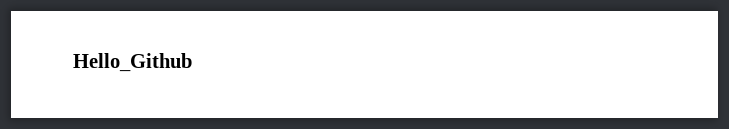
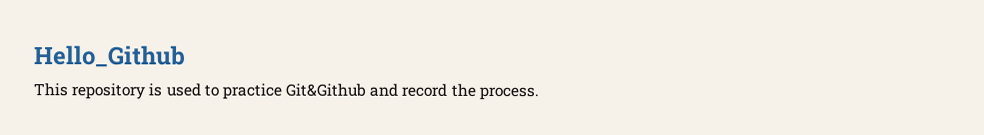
+ This repository is used to practice Git&Github and record the process.

